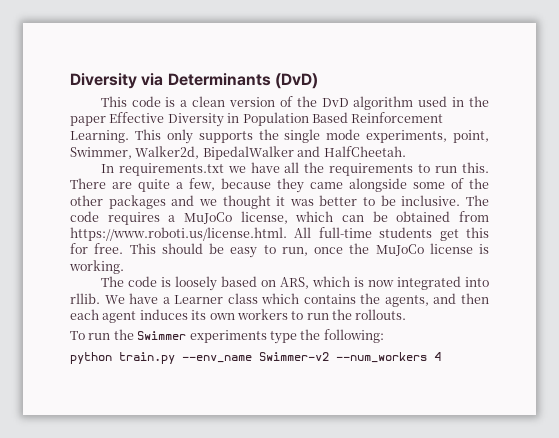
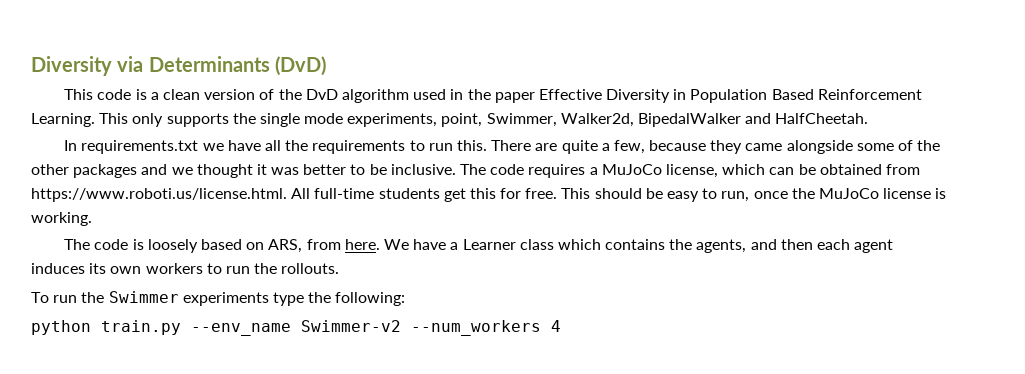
- The code is loosely based on ARS, which is now integrated into rllib.
+ The code is loosely based on ARS, from here.

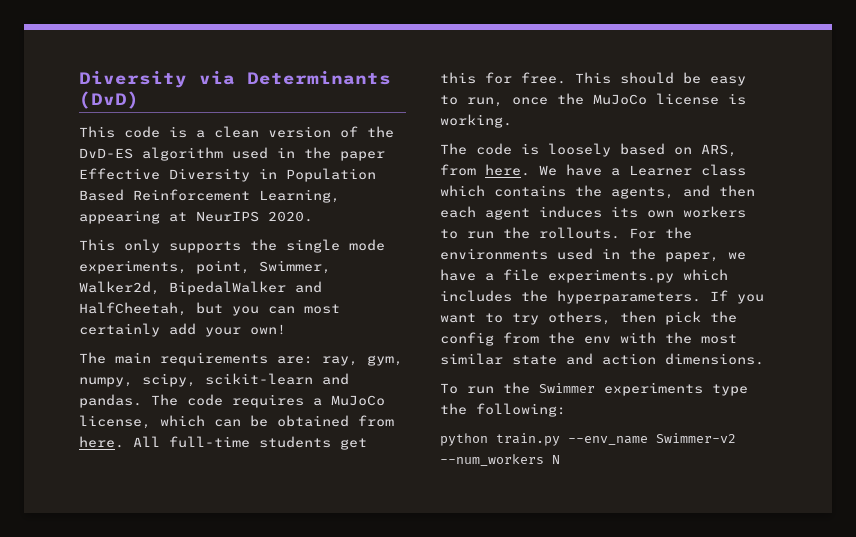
- This code is a clean version of the DvD algorithm used in the paper Effective Diversity in Population Based Reinforcement Learning. This only supports the single mode experiments, point, Swimmer, Walker2d, BipedalWalker and HalfCheetah.
- In requirements.txt we have all the requirements to run this. There are quite a few, because they came alongside some of the other packages and we thought it was better to be inclusive.
+ This code is a clean version of the DvD-ES algorithm used in the paper Effective Diversity in Population Based Reinforcement Learning, appearing at NeurIPS 2020.
+ This only supports the single mode experiments, point, Swimmer, Walker2d, BipedalWalker and HalfCheetah, but you can most certainly add your own!
+ The main requirements are: ray, gym, numpy, scipy, scikit-learn and pandas.
- The code requires a MuJoCo license, which can be obtained from https://www.roboti.us/license.html. All full-time students get this for free.
+ The code requires a MuJoCo license, which can be obtained from here. All full-time students get this for free.
+ For the environments used in the paper, we have a file experiments.py which includes the hyperparameters. If you want to try others, then pick the config from the env with the most similar state and action dimensions.
- python train.py --env_name Swimmer-v2 --num_workers 4
+ python train.py --env_name Swimmer-v2 --num_workers N

